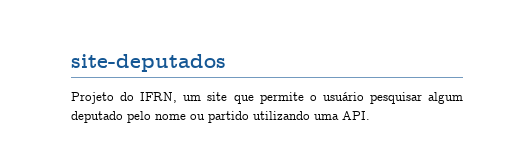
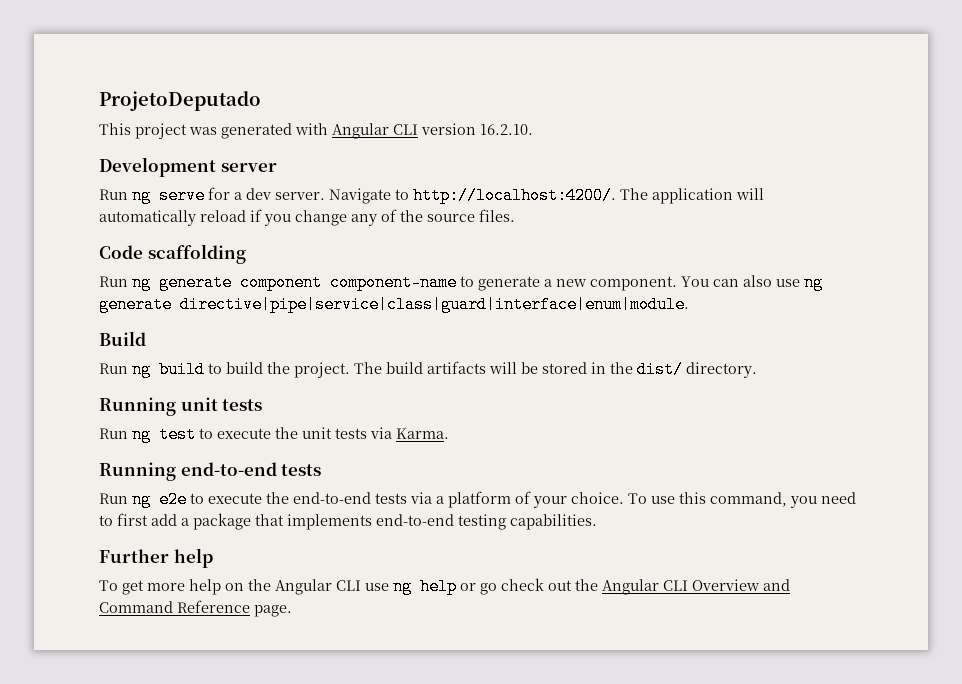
- site-deputados
- Projeto do IFRN, um site que permite o usuário pesquisar algum deputado pelo nome ou partido utilizando uma API.
+ ProjetoDeputado
+ This project was generated with Angular CLI version 16.2.10.
+ Development server
+ Run ng serve for a dev server. Navigate to http://localhost:4200/. The application will automatically reload if you change any of the source files.
+ Code scaffolding
+ Run ng generate component component-name to generate a new component. You can also use ng generate directive|pipe|service|class|guard|interface|enum|module.
+ Build
+ Run ng build to build the project. The build artifacts will be stored in the dist/ directory.
+ Running unit tests
+ Run ng test to execute the unit tests via Karma.
+ Running end-to-end tests
+ Run ng e2e to execute the end-to-end tests via a platform of your choice. To use this command, you need to first add a package that implements end-to-end testing capabilities.
+ Further help
+ To get more help on the Angular CLI use ng help or go check out the Angular CLI Overview and Command Reference page.

